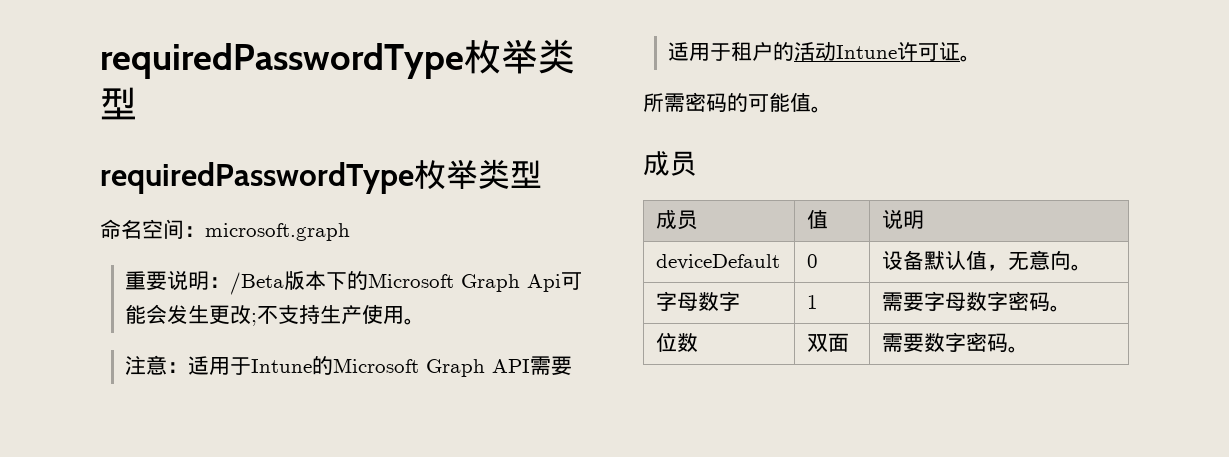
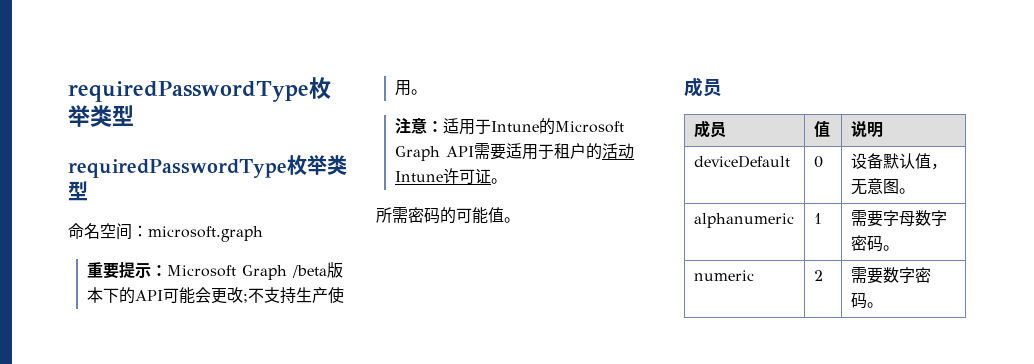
- 重要说明：/Beta版本下的Microsoft Graph Api可能会发生更改;不支持生产使用。
+ 重要提示：Microsoft Graph /beta版本下的API可能会更改;不支持生产使用。
- deviceDefault | 0 | 设备默认值，无意向。
- 字母数字 | 1 | 需要字母数字密码。
+ deviceDefault | 0 | 设备默认值，无意图。
+ alphanumeric | 1 | 需要字母数字密码。
- 位数 | 双面 | 需要数字密码。
+ numeric | 2 | 需要数字密码。

